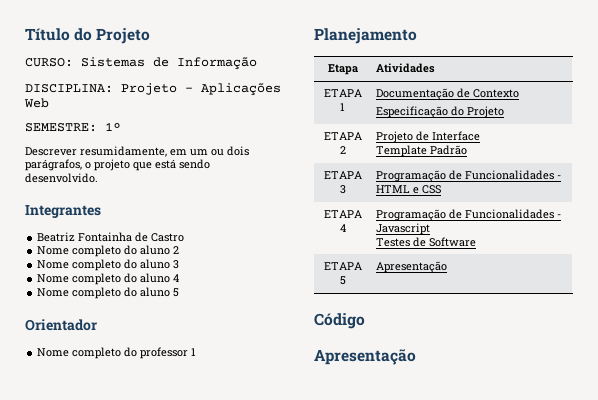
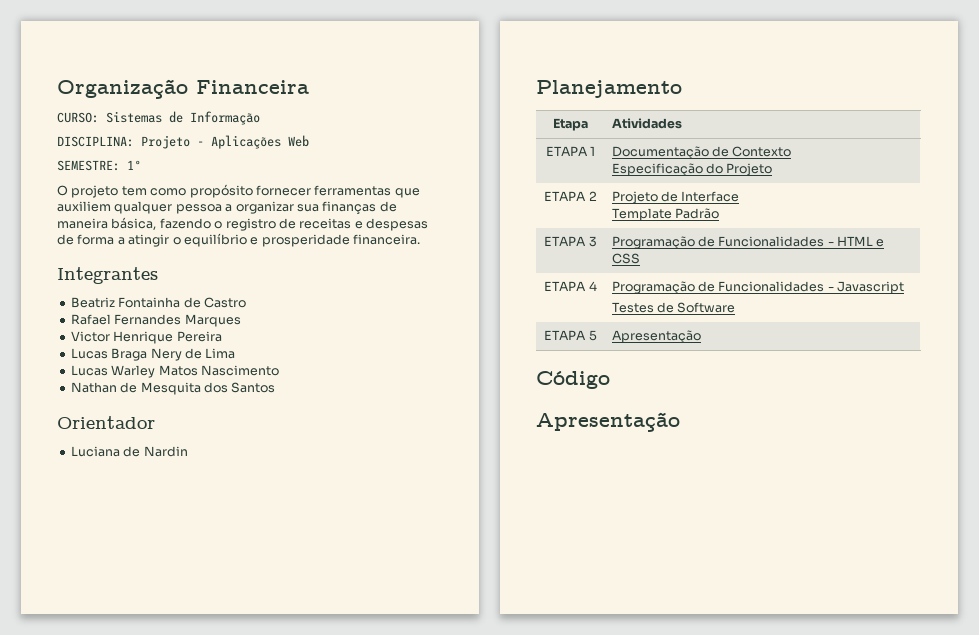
- Título do Projeto
+ Organização Financeira
- Descrever resumidamente, em um ou dois parágrafos, o projeto que está sendo desenvolvido.
+ O projeto tem como propósito fornecer ferramentas que auxiliem qualquer pessoa a organizar sua finanças de maneira básica, fazendo o registro de receitas e despesas de forma a atingir o equilíbrio e prosperidade financeira.
- Nome completo do aluno 2
- Nome completo do aluno 3
- Nome completo do aluno 4
- Nome completo do aluno 5
+ Rafael Fernandes Marques
+ Victor Henrique Pereira
+ Lucas Braga Nery de Lima
+ Lucas Warley Matos Nascimento
+ Nathan de Mesquita dos Santos
  Orientador
- Nome completo do professor 1
+ Luciana de Nardin

